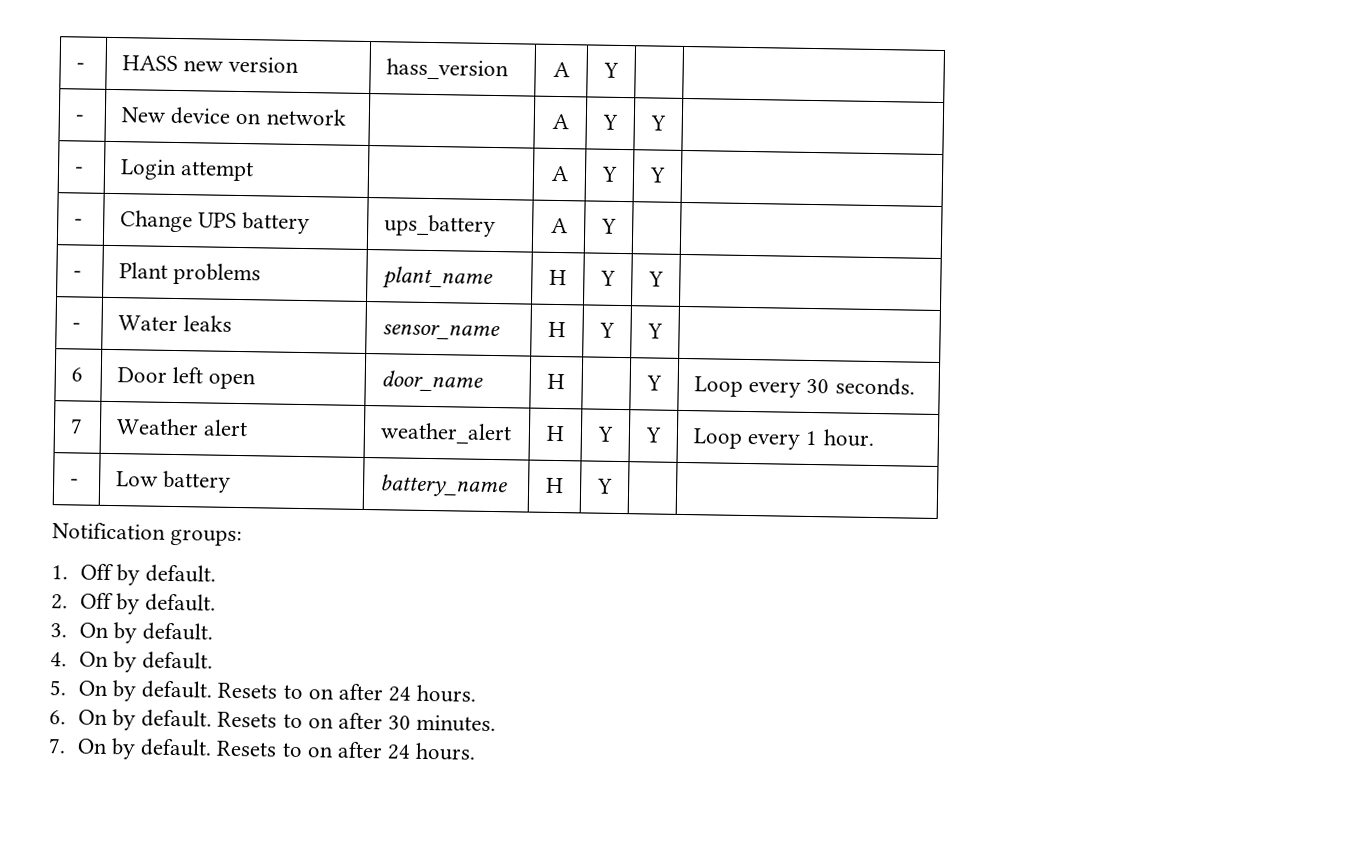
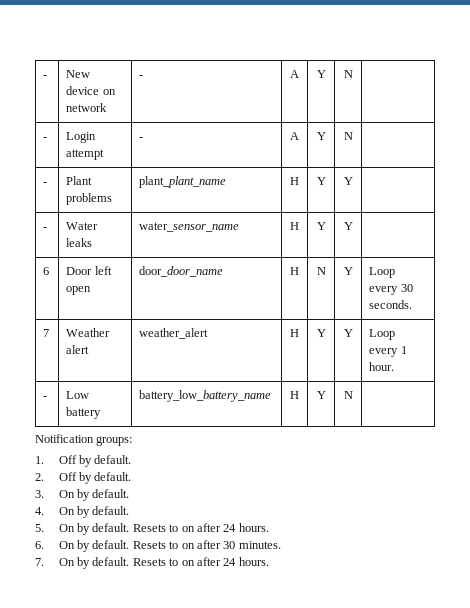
- - | HASS new version | hass_version | A | Y | |
- - | New device on network | | A | Y | Y |
+ - | New device on network | - | A | Y | N |
- - | Login attempt | | A | Y | Y |
- - | Change UPS battery | ups_battery | A | Y | |
+ - | Login attempt | - | A | Y | N |
- - | Plant problems | plant_name | H | Y | Y |
+ - | Plant problems | plant_plant_name | H | Y | Y |
- - | Water leaks | sensor_name | H | Y | Y |
+ - | Water leaks | water_sensor_name | H | Y | Y |
- 6 | Door left open | door_name | H | | Y | Loop every 30 seconds.
+ 6 | Door left open | door_door_name | H | N | Y | Loop every 30 seconds.
- - | Low battery | battery_name | H | Y | |
+ - | Low battery | battery_low_battery_name | H | Y | N |

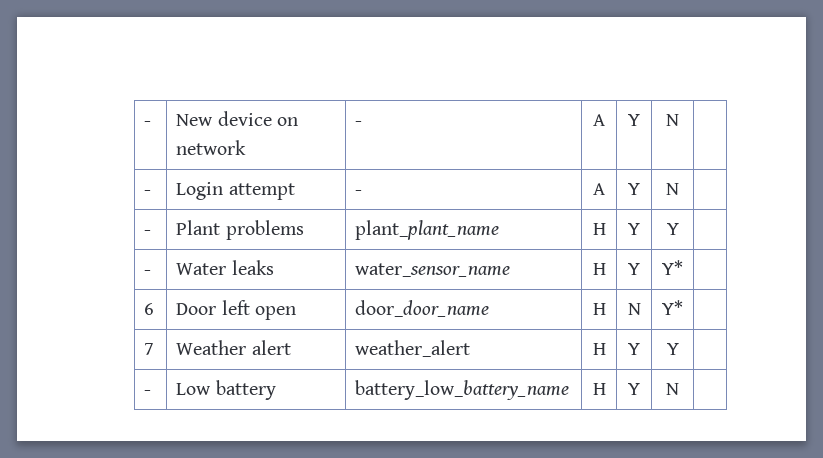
- - | Water leaks | water_sensor_name | H | Y | Y |
+ - | Water leaks | water_sensor_name | H | Y | Y* |
- 6 | Door left open | door_door_name | H | N | Y | Loop every 30 seconds.
+ 6 | Door left open | door_door_name | H | N | Y* |
- 7 | Weather alert | weather_alert | H | Y | Y | Loop every 1 hour.
+ 7 | Weather alert | weather_alert | H | Y | Y |
- Notification groups:
- 1. Off by default.
- 2. Off by default.
- 3. On by default.
- 4. On by default.
- 5. On by default. Resets to on after 24 hours.
- 6. On by default. Resets to on after 30 minutes.
- 7. On by default. Resets to on after 24 hours.

